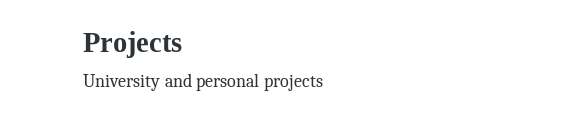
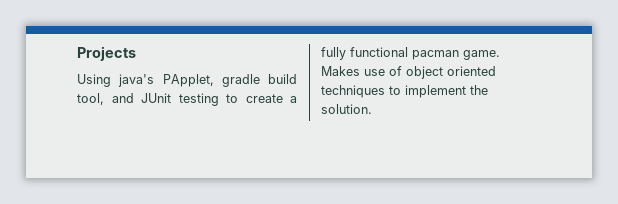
- University and personal projects
+ Using java's PApplet, gradle build tool, and JUnit testing to create a fully functional pacman game. Makes use of object oriented techniques to implement the solution.

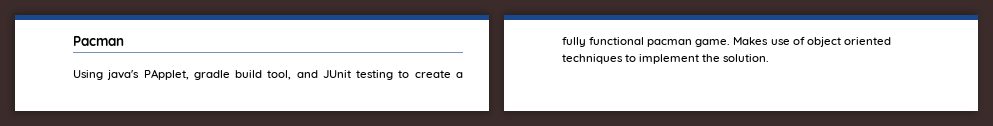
- Projects
+ Pacman

